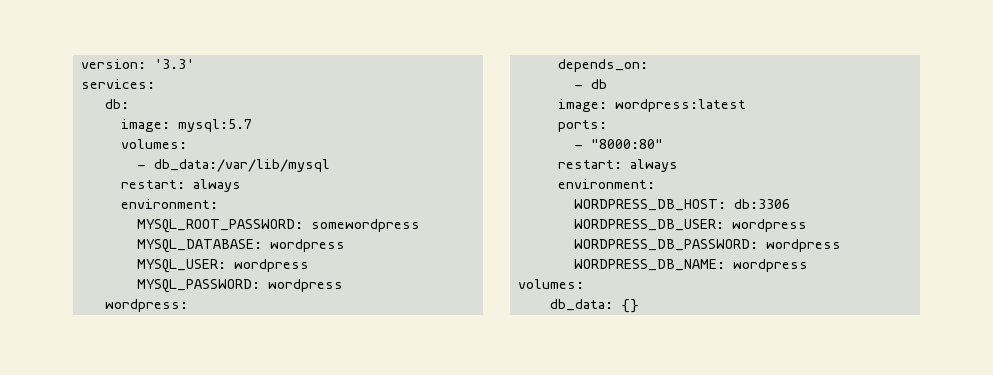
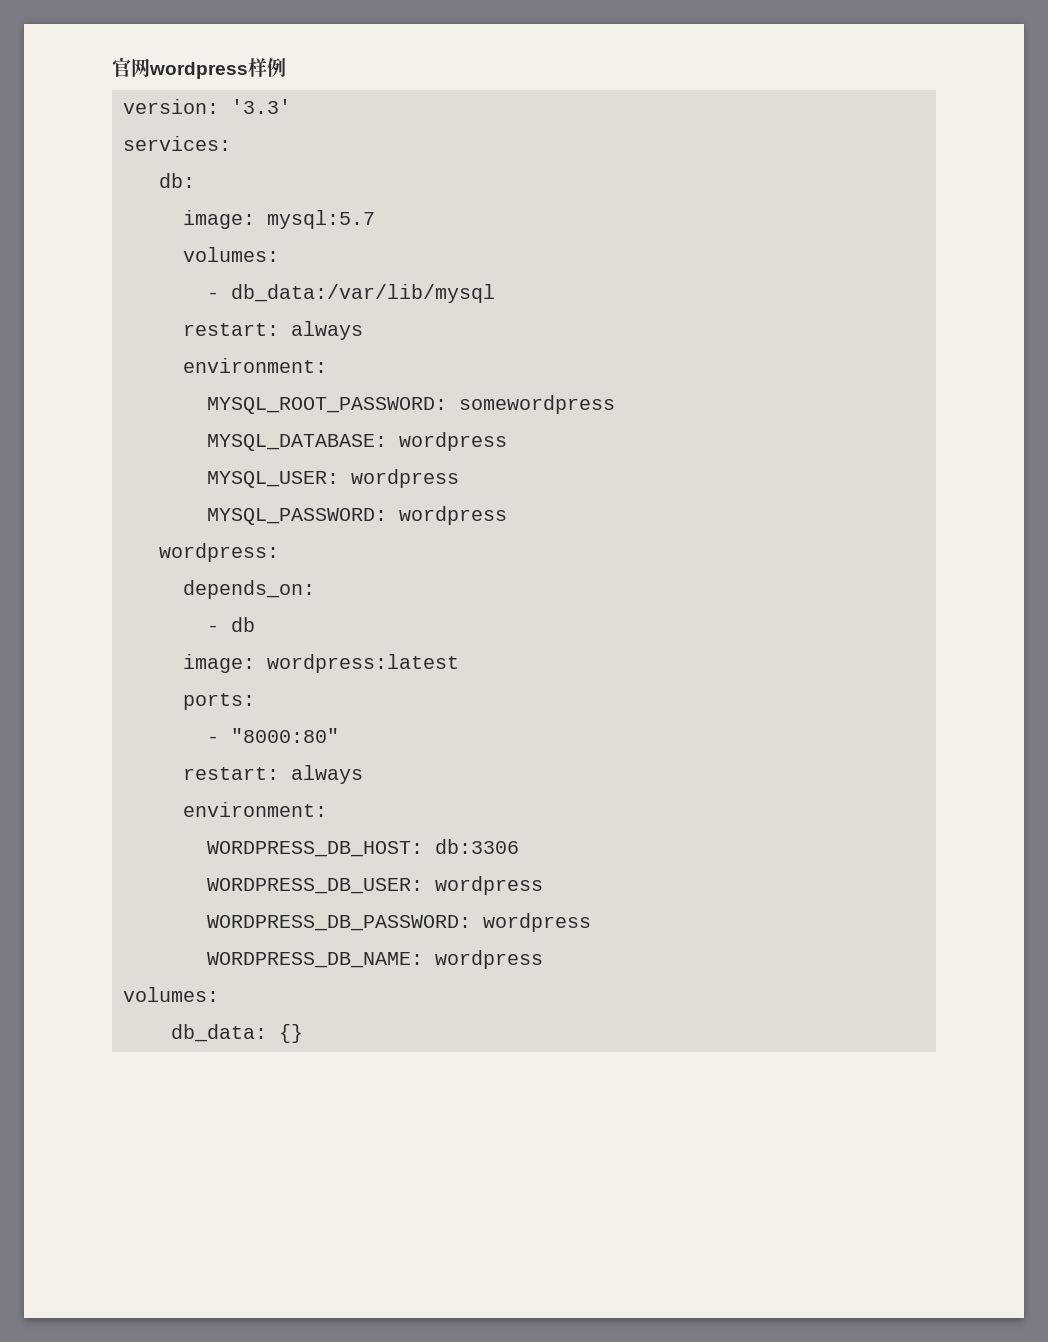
+ 官网wordpress样例

